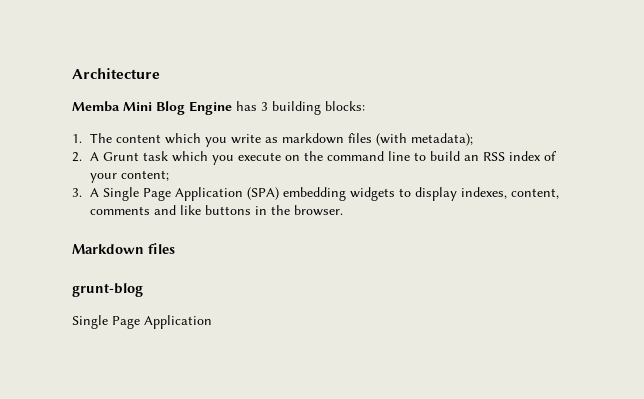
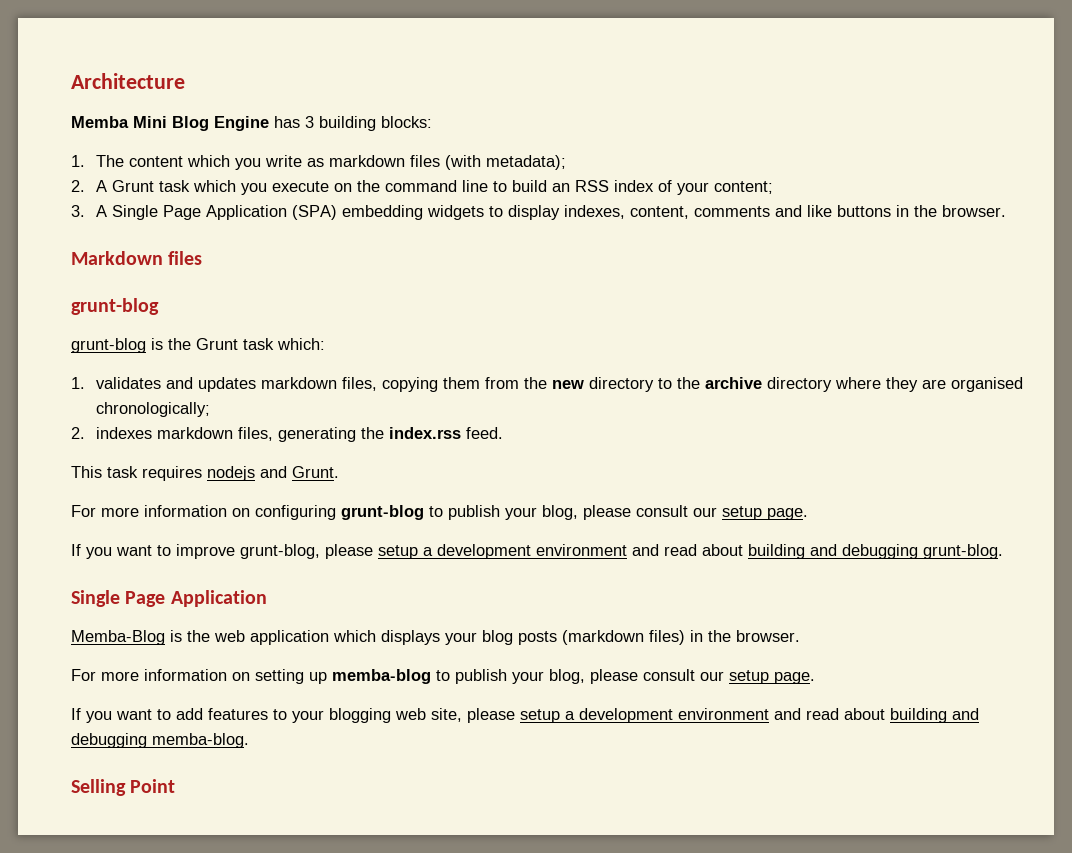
  Markdown files
  grunt-blog
+ grunt-blog is the Grunt task which:
+ 1. validates and updates markdown files, copying them from the new directory to the archive directory where they are organised chronologically;
+ 2. indexes markdown files, generating the index.rss feed.
+ This task requires nodejs and Grunt.
+ For more information on configuring grunt-blog to publish your blog, please consult our setup page.
+ If you want to improve grunt-blog, please setup a development environment and read about building and debugging grunt-blog.
  Single Page Application
+ Memba-Blog is the web application which displays your blog posts (markdown files) in the browser.
+ For more information on setting up memba-blog to publish your blog, please consult our setup page.
+ If you want to add features to your blogging web site, please setup a development environment and read about building and debugging memba-blog.
+ Selling Point

